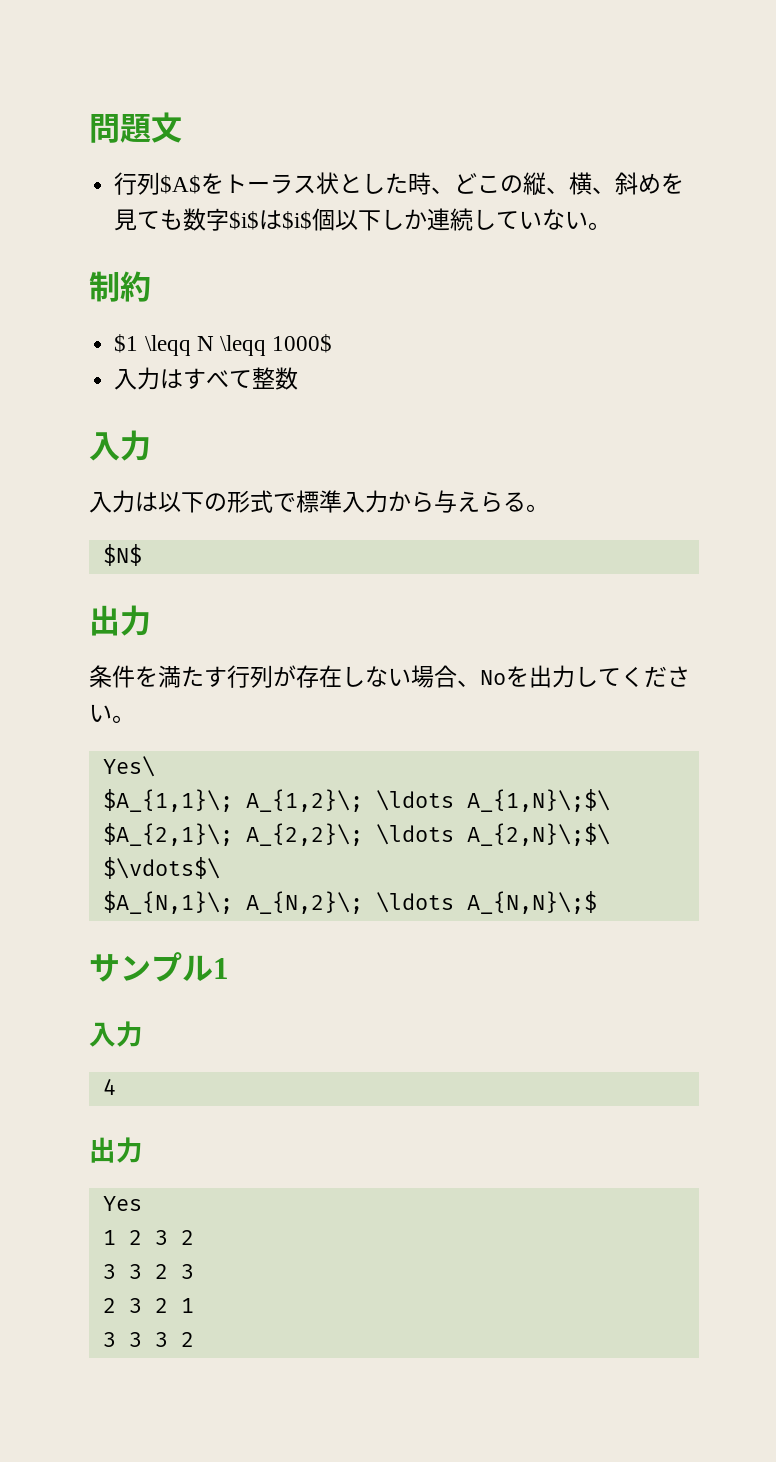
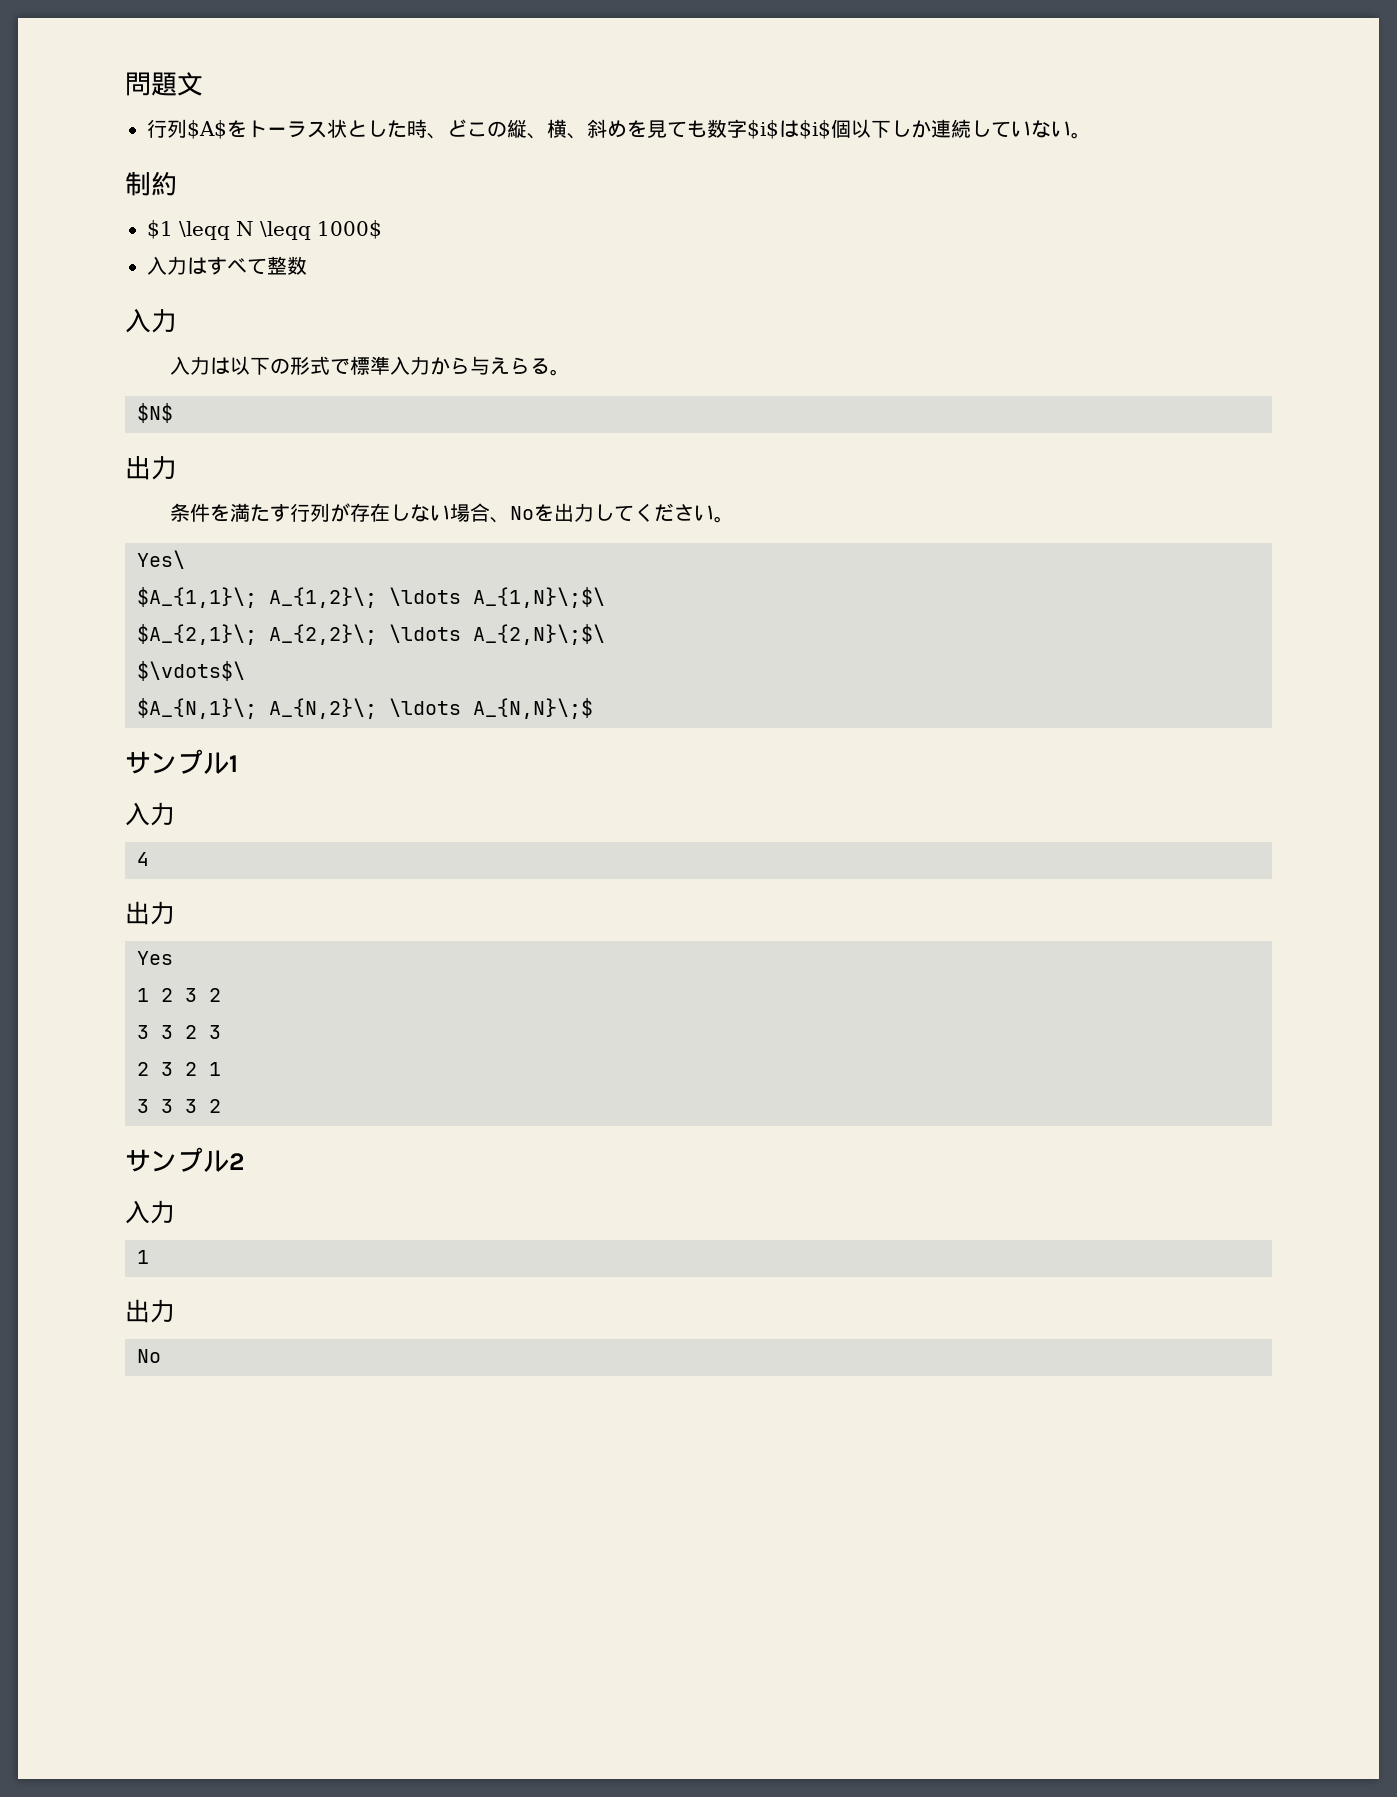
+ サンプル2
+ 入力
+ 1
+ 出力
+ No

